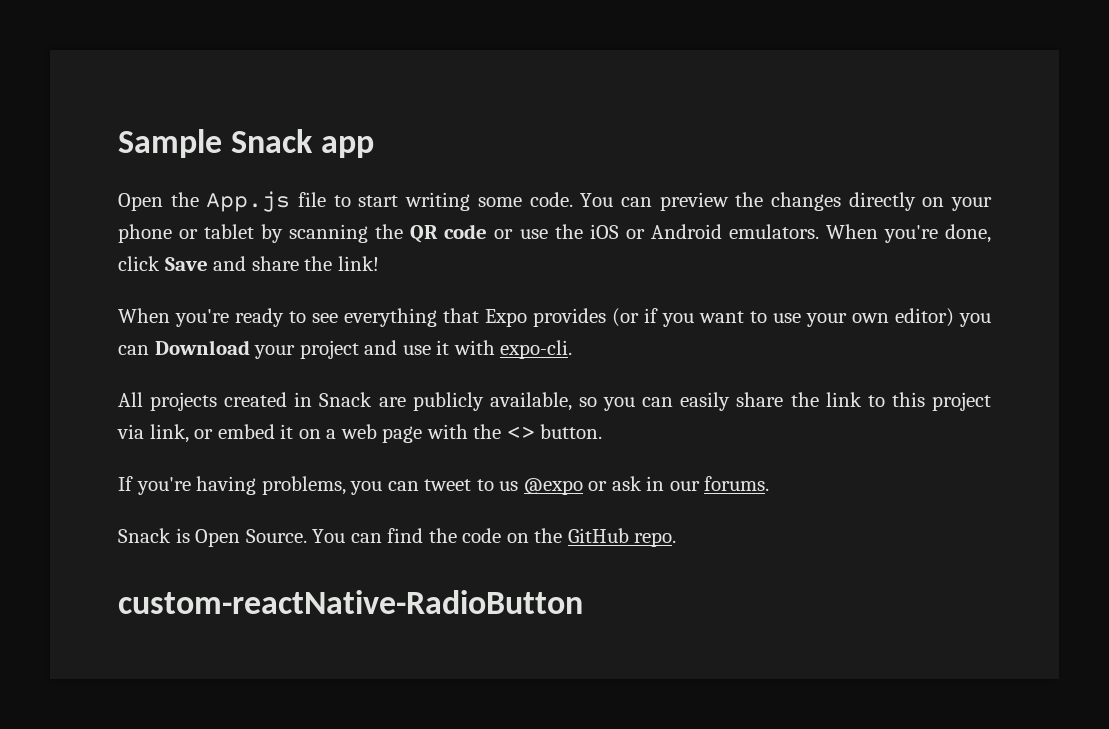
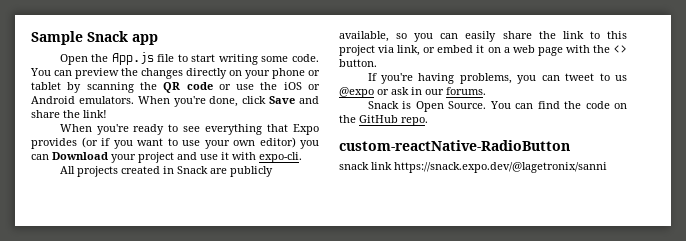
+ snack link https://snack.expo.dev/@lagetronix/sanni

